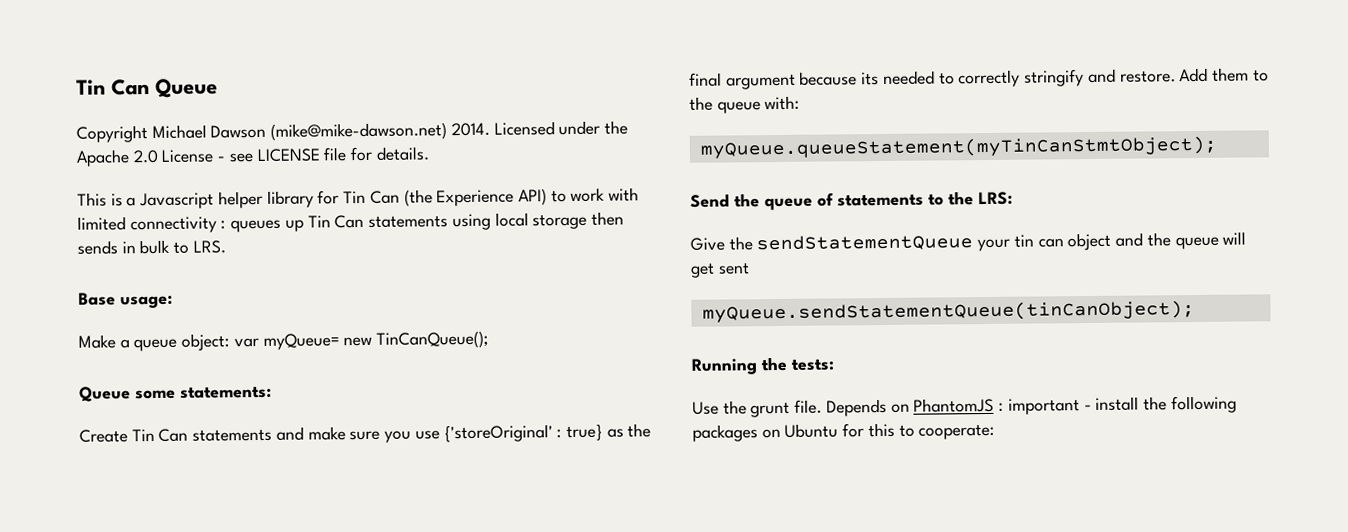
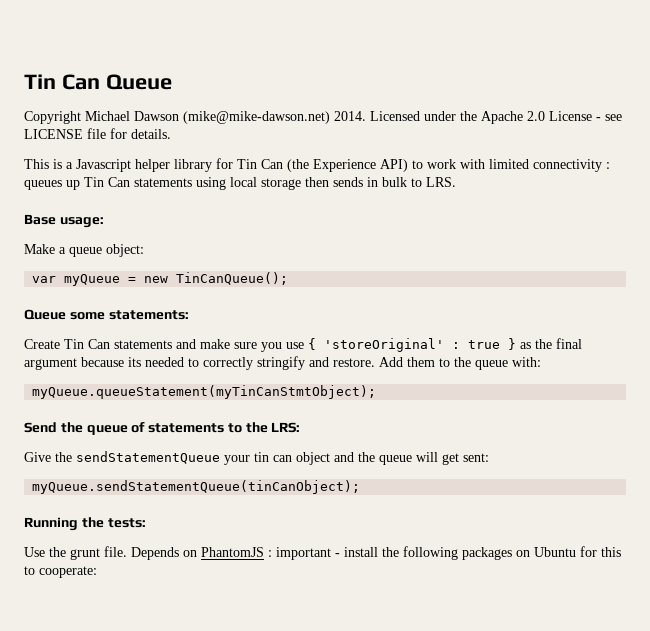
- Make a queue object: var myQueue= new TinCanQueue();
+ Make a queue object:
+ var myQueue = new TinCanQueue();
- Create Tin Can statements and make sure you use {'storeOriginal' : true} as the final argument because its needed to correctly stringify and restore.
+ Create Tin Can statements and make sure you use { 'storeOriginal' : true } as the final argument because its needed to correctly stringify and restore.
- Give the sendStatementQueue your tin can object and the queue will get sent
+ Give the sendStatementQueue your tin can object and the queue will get sent:

